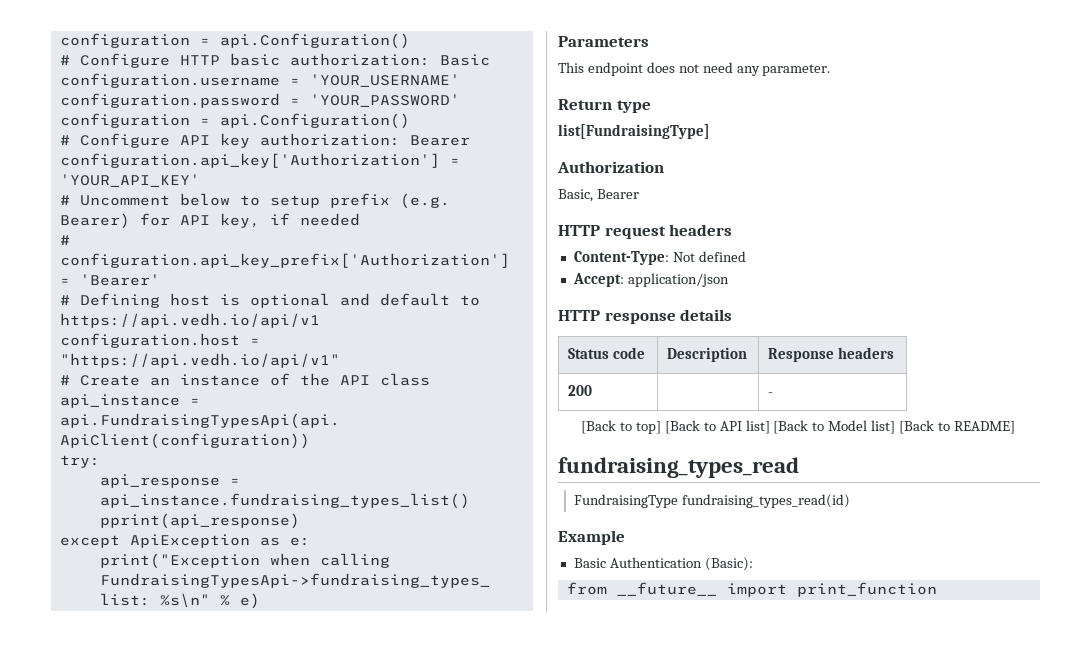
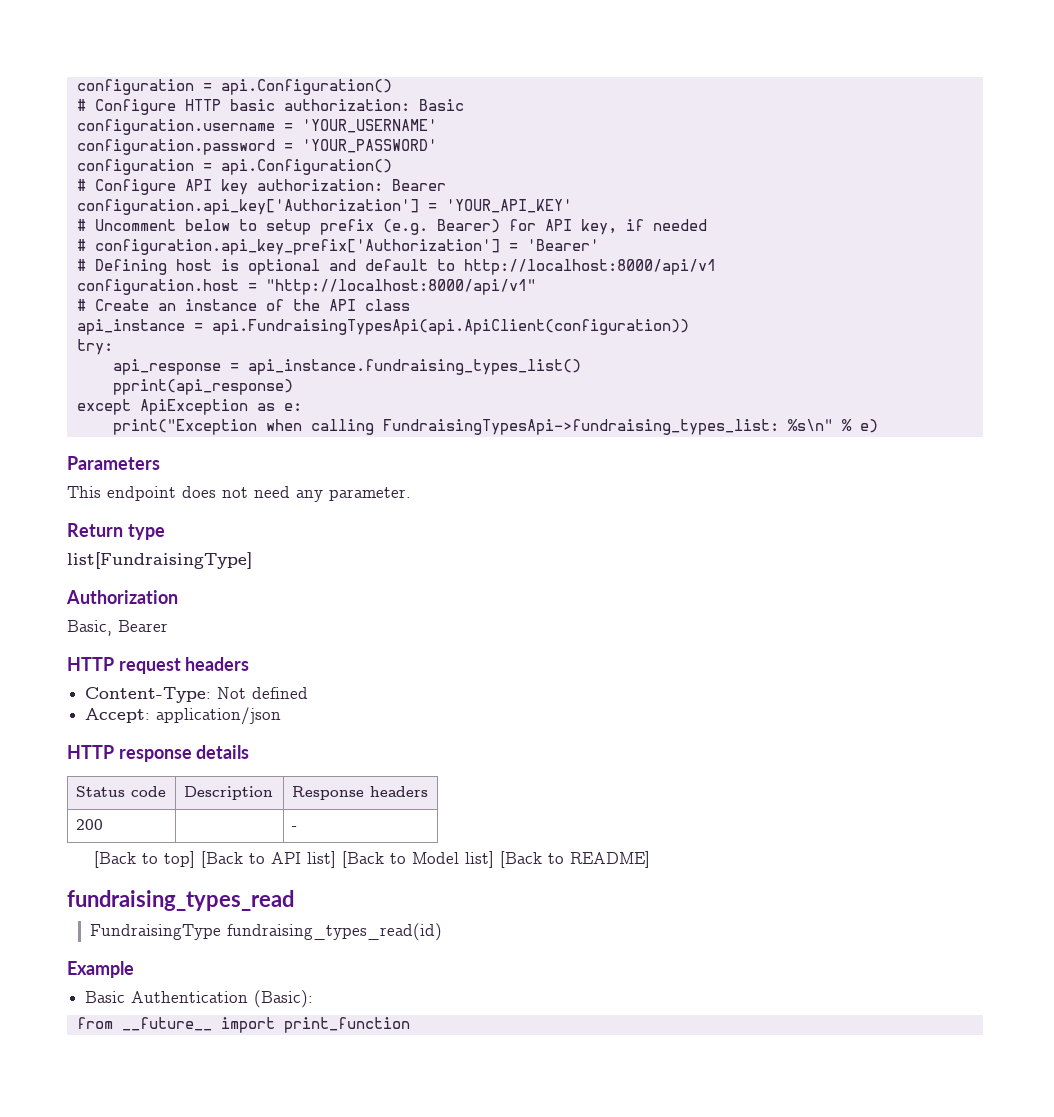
- # Defining host is optional and default to https://api.vedh.io/api/v1
+ # Defining host is optional and default to http://localhost:8000/api/v1
- configuration.host = "https://api.vedh.io/api/v1"
+ configuration.host = "http://localhost:8000/api/v1"

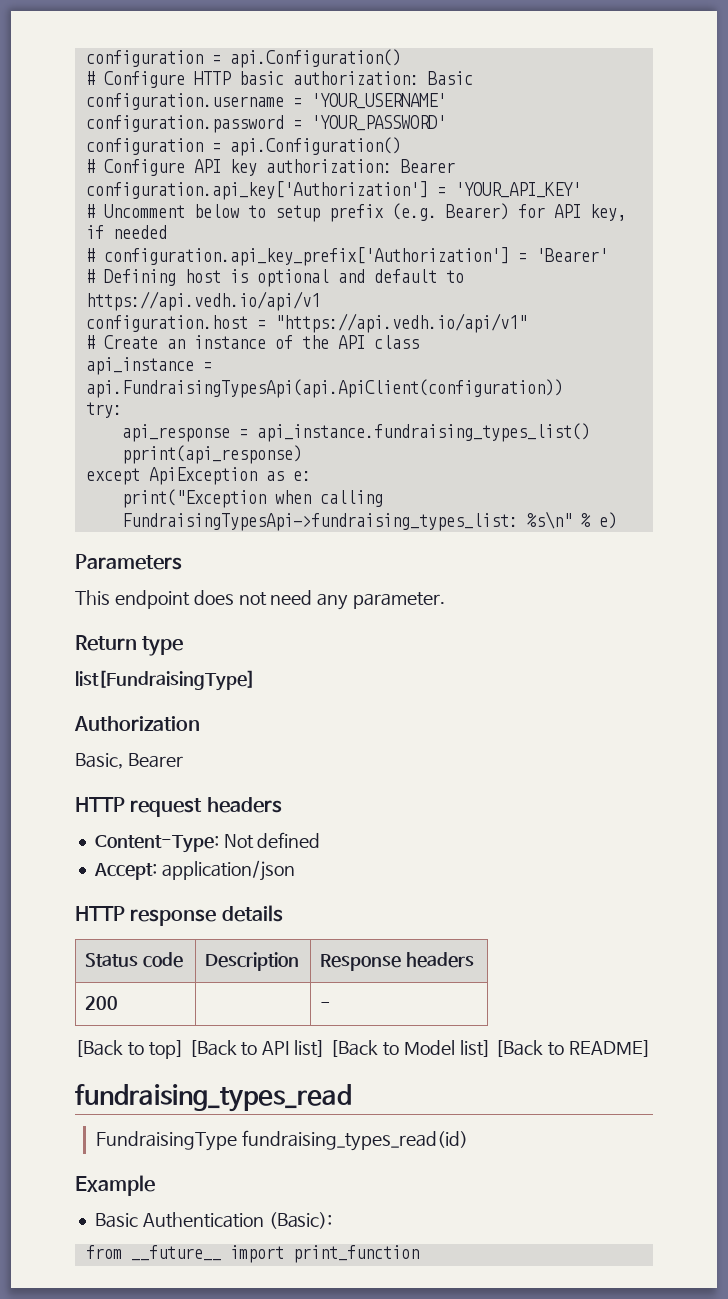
- # Defining host is optional and default to http://localhost:8000/api/v1
+ # Defining host is optional and default to https://api.vedh.io/api/v1
- configuration.host = "http://localhost:8000/api/v1"
+ configuration.host = "https://api.vedh.io/api/v1"

